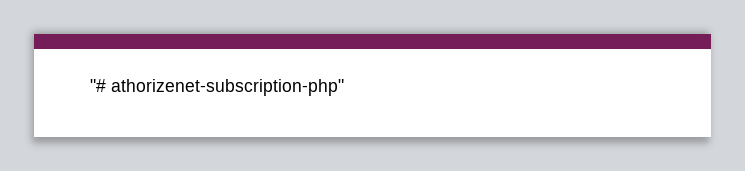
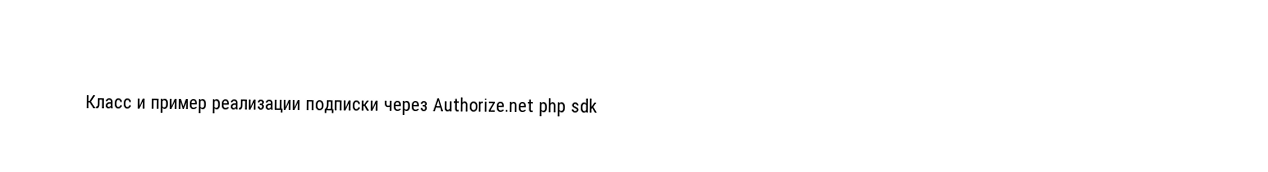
- "# athorizenet-subscription-php"
+ Класс и пример реализации подписки через Authorize.net php sdk

